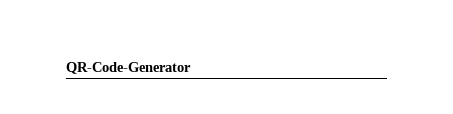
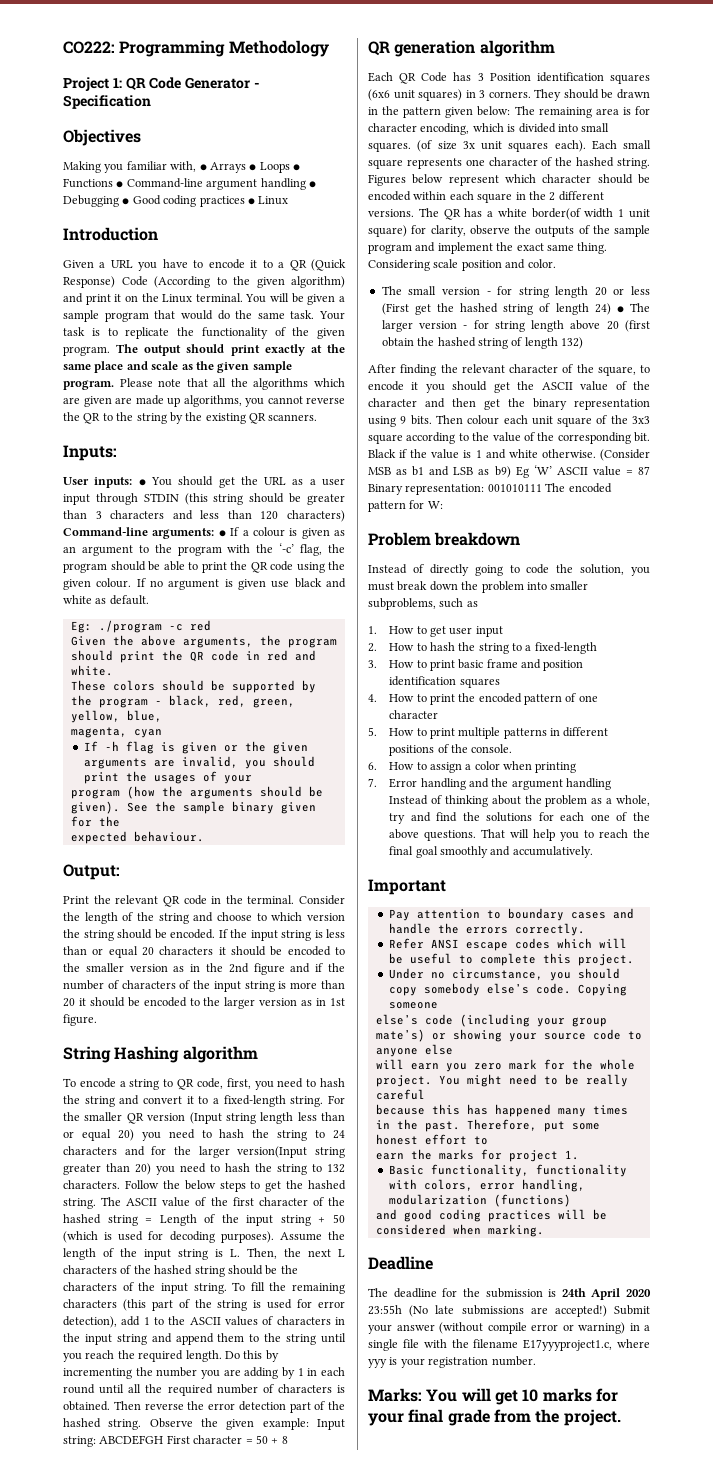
- QR-Code-Generator
+ CO222: Programming Methodology
+ Project 1: QR Code Generator - Specification
+ Objectives
+ Making you familiar with, ● Arrays ● Loops ● Functions ● Command-line argument handling ● Debugging ● Good coding practices ● Linux
+ Introduction
+ Given a URL you have to encode it to a QR (Quick Response) Code (According to the given algorithm) and print it on the Linux terminal. You will be given a sample program that would do the same task. Your task is to replicate the functionality of the given program. The output should print exactly at the same place and scale as the given sample program. Please note that all the algorithms which are given are made up algorithms, you cannot reverse the QR to the string by the existing QR scanners.
+ Inputs:
+ User inputs: ● You should get the URL as a user input through STDIN (this string should be greater than 3 characters and less than 120 characters) Command-line arguments: ● If a colour is given as an argument to the program with the ‘-c’ flag, the program should be able to print the QR code using the given colour. If no argument is given use black and white as default.
+ Eg: ./program -c red
+ Given the above arguments, the program should print the QR code in red and white.
+ These colors should be supported by the program - black, red, green, yellow, blue,
+ magenta, cyan
+ If -h flag is given or the given arguments are invalid, you should print the usages of your
+ program (how the arguments should be given). See the sample binary given for the
+ expected behaviour.
+ Output:
+ Print the relevant QR code in the terminal. Consider the length of the string and choose to which version the string should be encoded. If the input string is less than or equal 20 characters it should be encoded to the smaller version as in the 2nd figure and if the number of characters of the input string is more than 20 it should be encoded to the larger version as in 1st figure.
+ String Hashing algorithm
+ To encode a string to QR code, first, you need to hash the string and convert it to a fixed-length string. For the smaller QR version (Input string length less than or equal 20) you need to hash the string to 24 characters and for the larger version(Input string greater than 20) you need to hash the string to 132 characters. Follow the below steps to get the hashed string. The ASCII value of the first character of the hashed string = Length of the input string + 50 (which is used for decoding purposes). Assume the length of the input string is L. Then, the next L characters of the hashed string should be the characters of the input string. To fill the remaining characters (this part of the string is used for error detection), add 1 to the ASCII values of characters in the input string and append them to the string until you reach the required length. Do this by incrementing the number you are adding by 1 in each round until all the required number of characters is obtained. Then reverse the error detection part of the hashed string. Observe the given example: Input string: ABCDEFGH First character = 50 + 8
+ QR generation algorithm
+ Each QR Code has 3 Position identification squares (6x6 unit squares) in 3 corners. They should be drawn in the pattern given below: The remaining area is for character encoding, which is divided into small squares. (of size 3x unit squares each). Each small square represents one character of the hashed string. Figures below represent which character should be encoded within each square in the 2 different versions. The QR has a white border(of width 1 unit square) for clarity, observe the outputs of the sample program and implement the exact same thing. Considering scale position and color.
+ The small version - for string length 20 or less (First get the hashed string of length 24) ● The larger version - for string length above 20 (first obtain the hashed string of length 132)
+ After finding the relevant character of the square, to encode it you should get the ASCII value of the character and then get the binary representation using 9 bits. Then colour each unit square of the 3x3 square according to the value of the corresponding bit. Black if the value is 1 and white otherwise. (Consider MSB as b1 and LSB as b9) Eg ‘W’ ASCII value = 87 Binary representation: 001010111 The encoded pattern for W:
+ Problem breakdown
+ Instead of directly going to code the solution, you must break down the problem into smaller subproblems, such as
+ 1. How to get user input
+ 2. How to hash the string to a fixed-length
+ 3. How to print basic frame and position identification squares
+ 4. How to print the encoded pattern of one character
+ 5. How to print multiple patterns in different positions of the console.
+ 6. How to assign a color when printing
+ 7. Error handling and the argument handling Instead of thinking about the problem as a whole, try and find the solutions for each one of the above questions. That will help you to reach the final goal smoothly and accumulatively.
+ Important
+ Pay attention to boundary cases and handle the errors correctly.
+ Refer ANSI escape codes which will be useful to complete this project.
+ Under no circumstance, you should copy somebody else’s code. Copying someone
+ else’s code (including your group mate’s) or showing your source code to anyone else
+ will earn you zero mark for the whole project. You might need to be really careful
+ because this has happened many times in the past. Therefore, put some honest effort to
+ earn the marks for project 1.
+ Basic functionality, functionality with colors, error handling, modularization (functions)
+ and good coding practices will be considered when marking.
+ Deadline
+ The deadline for the submission is 24th April 2020 23:55h (No late submissions are accepted!) Submit your answer (without compile error or warning) in a single file with the filename E17yyyproject1.c, where yyy is your registration number.
+ Marks: You will get 10 marks for your final grade from the project.

